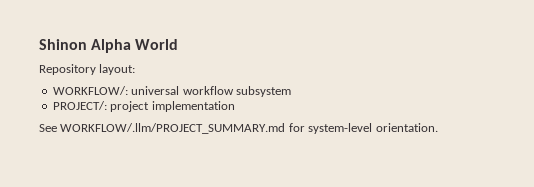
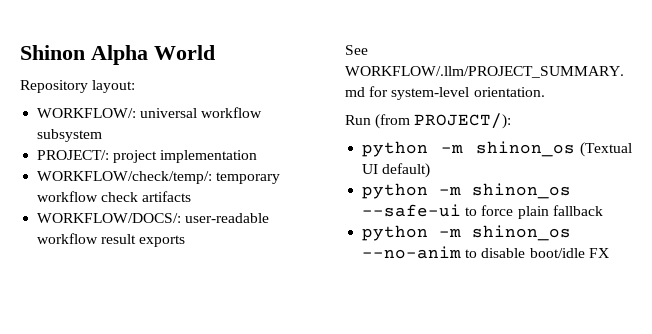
+ WORKFLOW/check/temp/: temporary workflow check artifacts
+ WORKFLOW/DOCS/: user-readable workflow result exports
+ Run (from PROJECT/):
+ python -m shinon_os (Textual UI default)
+ python -m shinon_os --safe-ui to force plain fallback
+ python -m shinon_os --no-anim to disable boot/idle FX

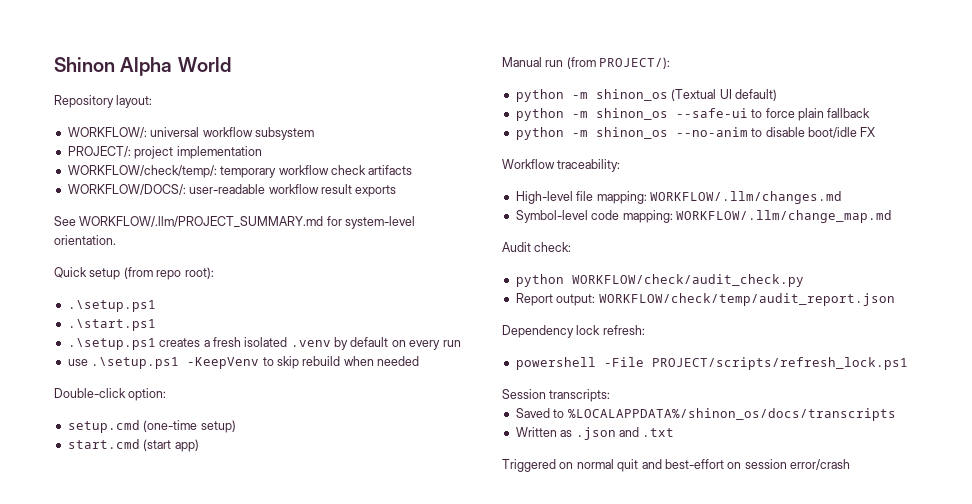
- Run (from PROJECT/):
+ Quick setup (from repo root):
+ .\setup.ps1
+ .\start.ps1
+ .\setup.ps1 creates a fresh isolated .venv by default on every run
+ use .\setup.ps1 -KeepVenv to skip rebuild when needed
+ Double-click option:
+ setup.cmd (one-time setup)
+ start.cmd (start app)
+ Manual run (from PROJECT/):
+ Workflow traceability:
+ High-level file mapping: WORKFLOW/.llm/changes.md
+ Symbol-level code mapping: WORKFLOW/.llm/change_map.md
+ Audit check:
+ python WORKFLOW/check/audit_check.py
+ Report output: WORKFLOW/check/temp/audit_report.json
+ Dependency lock refresh:
+ powershell -File PROJECT/scripts/refresh_lock.ps1
+ Session transcripts:
+ Saved to %LOCALAPPDATA%/shinon_os/docs/transcripts
+ Written as .json and .txt
+ Triggered on normal quit and best-effort on session error/crash

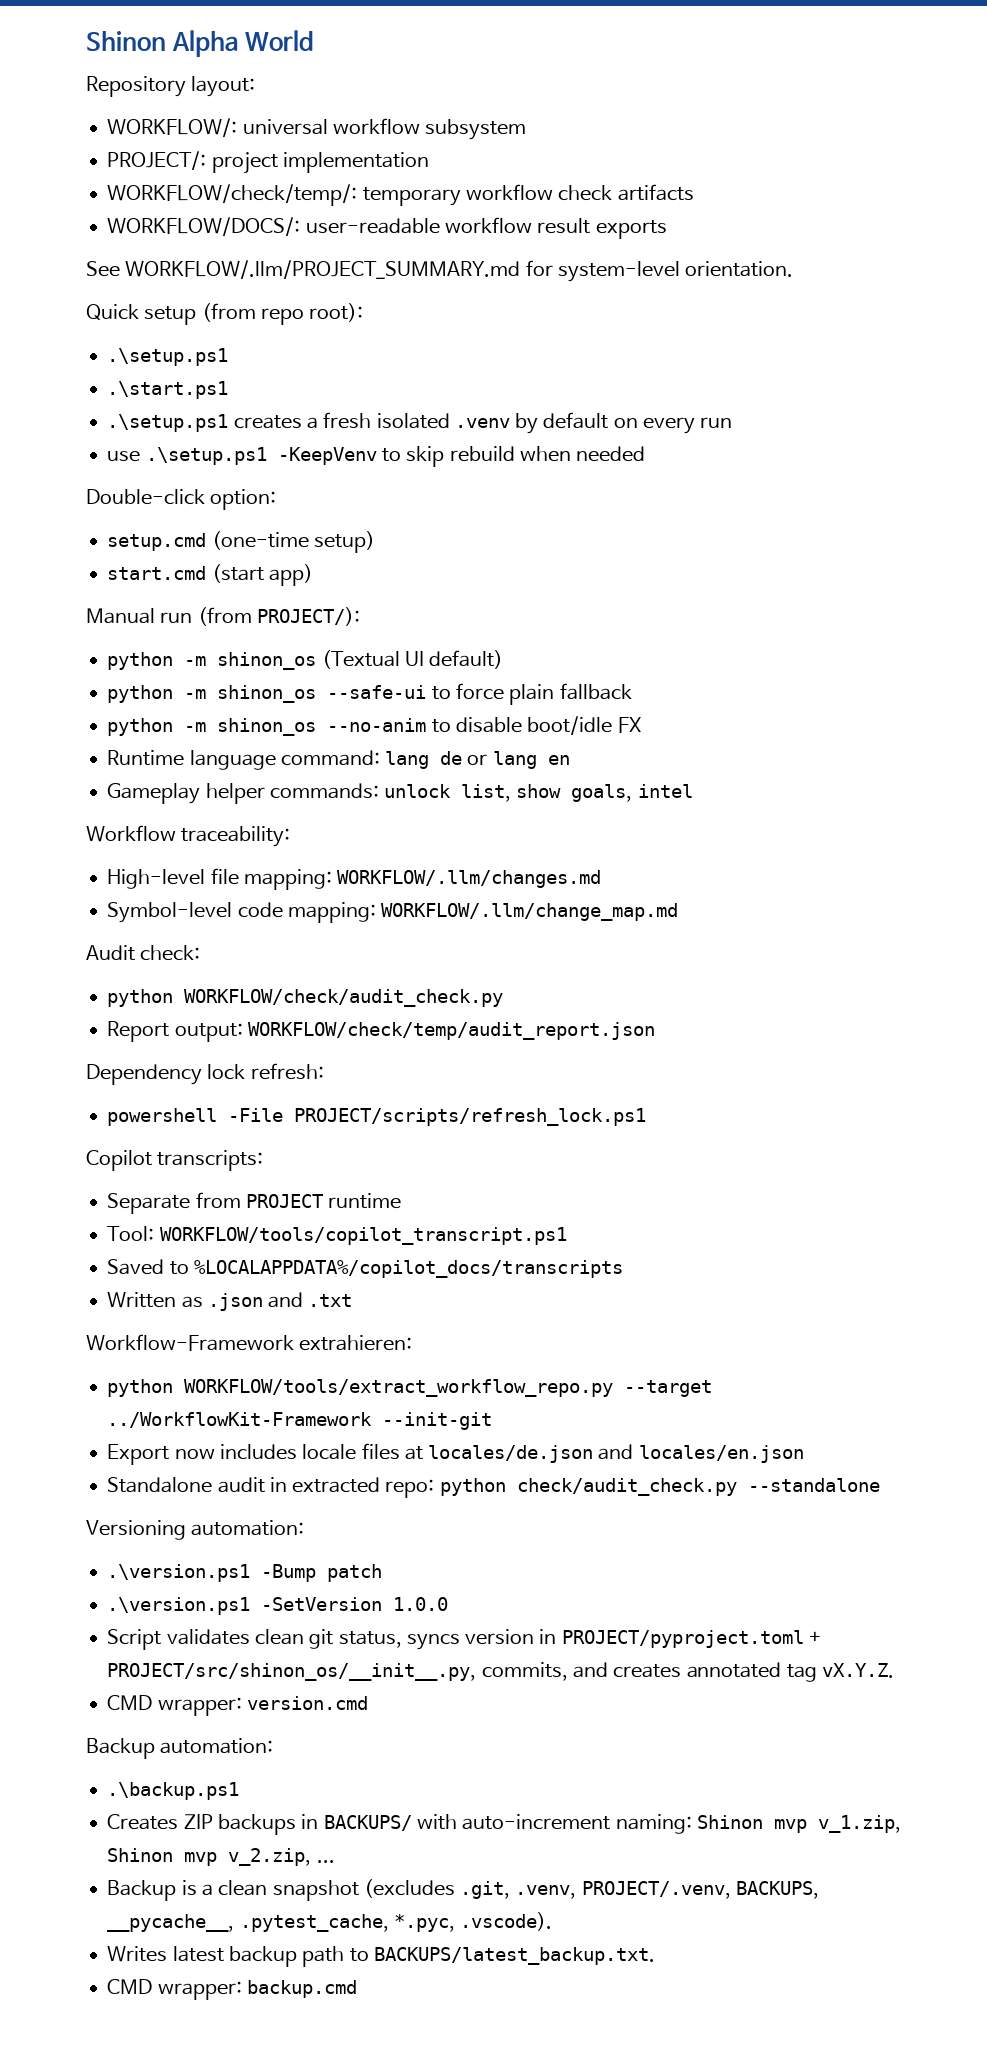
+ Runtime language command: lang de or lang en
+ Gameplay helper commands: unlock list, show goals, intel
- Session transcripts:
+ Copilot transcripts:
+ Separate from PROJECT runtime
+ Tool: WORKFLOW/tools/copilot_transcript.ps1
- Saved to %LOCALAPPDATA%/shinon_os/docs/transcripts
+ Saved to %LOCALAPPDATA%/copilot_docs/transcripts
- Triggered on normal quit and best-effort on session error/crash
+ Workflow-Framework extrahieren:
+ python WORKFLOW/tools/extract_workflow_repo.py --target ../WorkflowKit-Framework --init-git
+ Export now includes locale files at locales/de.json and locales/en.json
+ Standalone audit in extracted repo: python check/audit_check.py --standalone
+ Versioning automation:
+ .\version.ps1 -Bump patch
+ .\version.ps1 -SetVersion 1.0.0
+ Script validates clean git status, syncs version in PROJECT/pyproject.toml + PROJECT/src/shinon_os/__init__.py, commits, and creates annotated tag vX.Y.Z.
+ CMD wrapper: version.cmd
+ Backup automation:
+ .\backup.ps1
+ Creates ZIP backups in BACKUPS/ with auto-increment naming: Shinon mvp v_1.zip, Shinon mvp v_2.zip, ...
+ Backup is a clean snapshot (excludes .git, .venv, PROJECT/.venv, BACKUPS, __pycache__, .pytest_cache, *.pyc, .vscode).
+ Writes latest backup path to BACKUPS/latest_backup.txt.
+ CMD wrapper: backup.cmd

